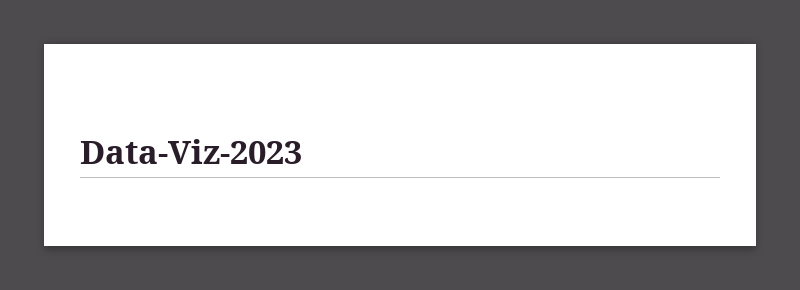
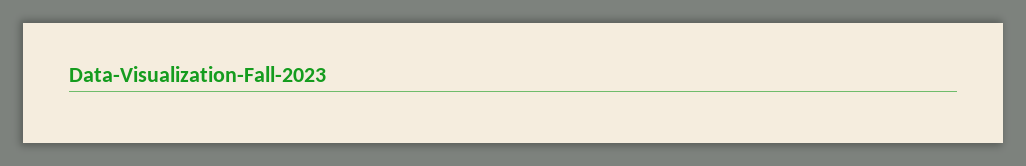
- Data-Viz-2023
+ Data-Visualization-Fall-2023

